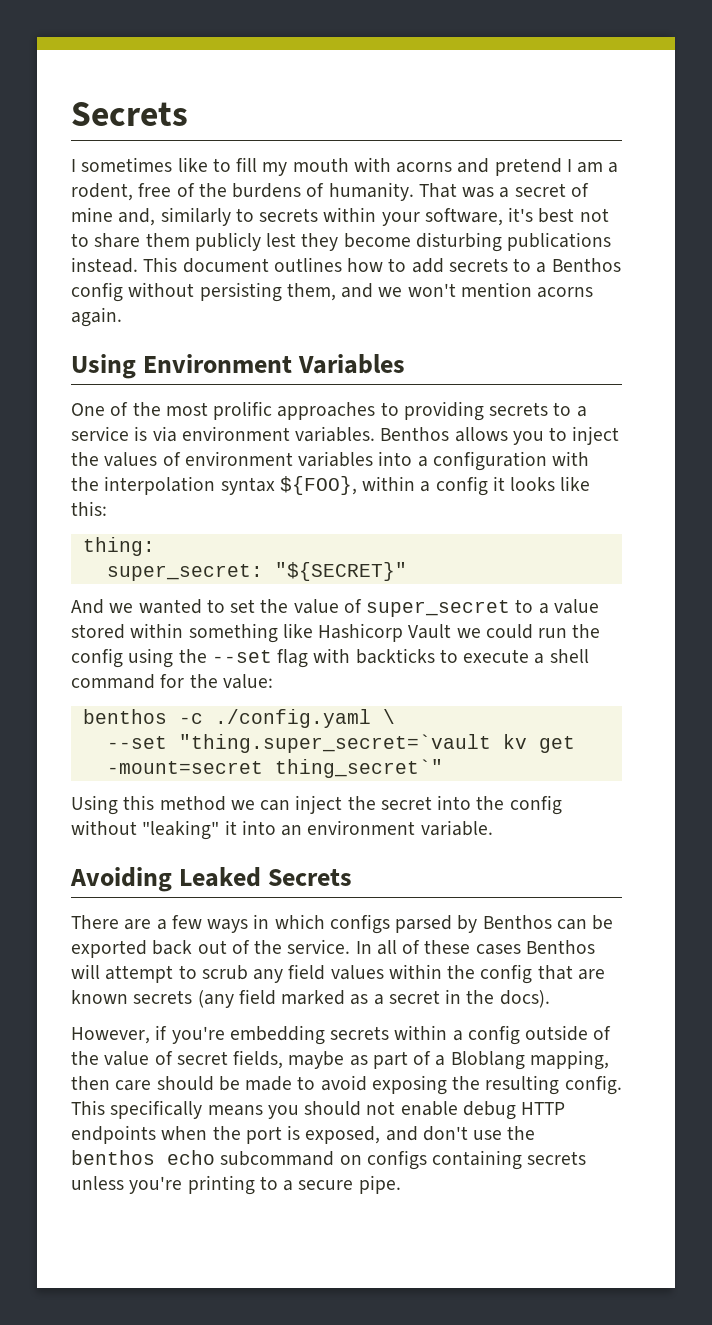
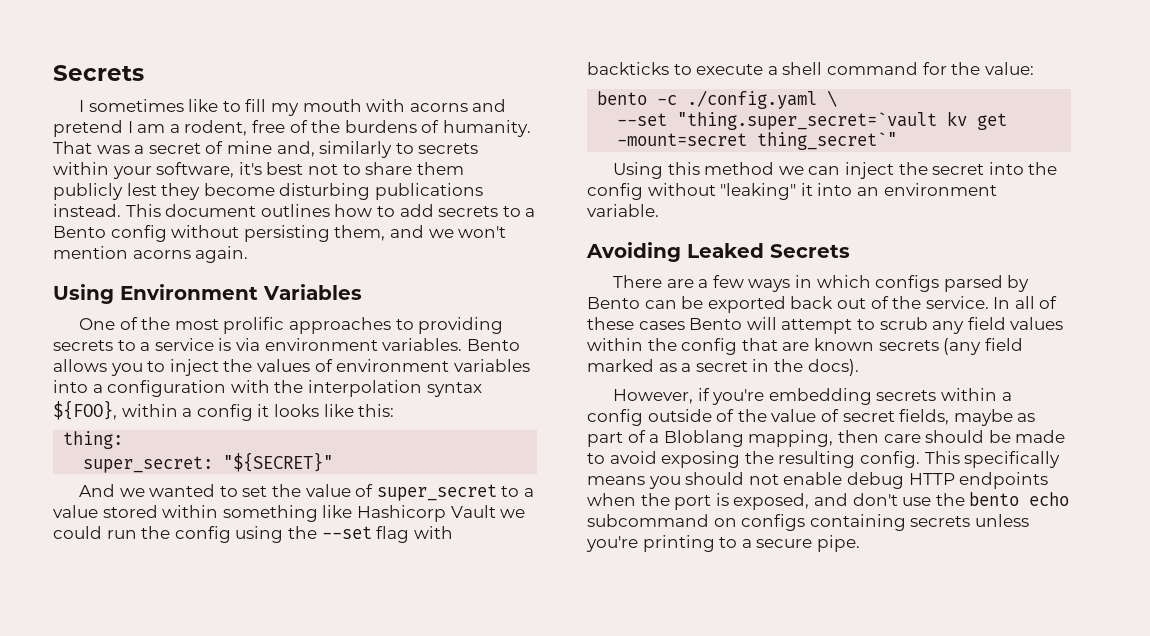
- This document outlines how to add secrets to a Benthos config without persisting them, and we won't mention acorns again.
+ This document outlines how to add secrets to a Bento config without persisting them, and we won't mention acorns again.
- Benthos allows you to inject the values of environment variables into a configuration with the interpolation syntax ${FOO}, within a config it looks like this:
+ Bento allows you to inject the values of environment variables into a configuration with the interpolation syntax ${FOO}, within a config it looks like this:
- benthos -c ./config.yaml \
+ bento -c ./config.yaml \
- There are a few ways in which configs parsed by Benthos can be exported back out of the service.
+ There are a few ways in which configs parsed by Bento can be exported back out of the service.
- In all of these cases Benthos will attempt to scrub any field values within the config that are known secrets (any field marked as a secret in the docs).
+ In all of these cases Bento will attempt to scrub any field values within the config that are known secrets (any field marked as a secret in the docs).
- This specifically means you should not enable debug HTTP endpoints when the port is exposed, and don't use the benthos echo subcommand on configs containing secrets unless you're printing to a secure pipe.
+ This specifically means you should not enable debug HTTP endpoints when the port is exposed, and don't use the bento echo subcommand on configs containing secrets unless you're printing to a secure pipe.

